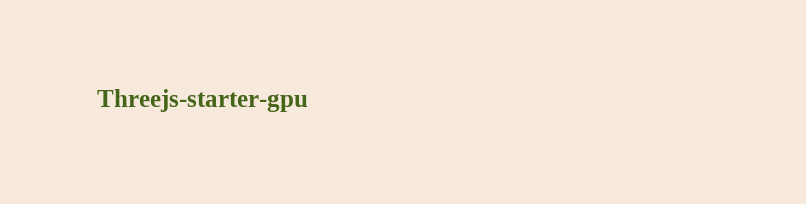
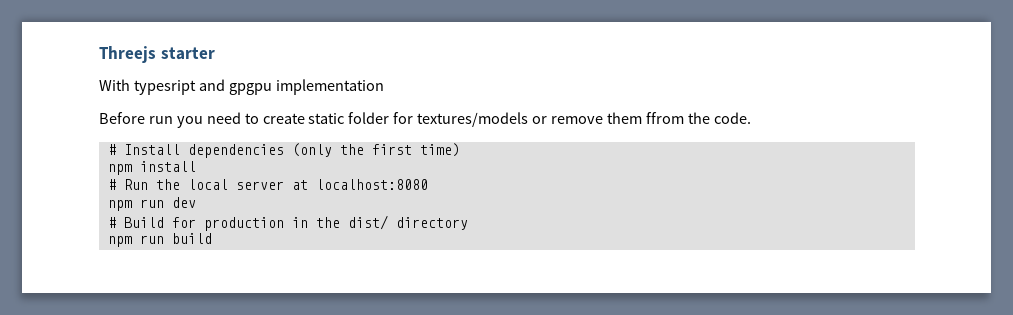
- Threejs-starter-gpu
+ Threejs starter
+ With typesript and gpgpu implementation
+ Before run you need to create static folder for textures/models or remove them ffrom the code.
+ # Install dependencies (only the first time)
+ npm install
+ # Run the local server at localhost:8080
+ npm run dev
+ # Build for production in the dist/ directory
+ npm run build

